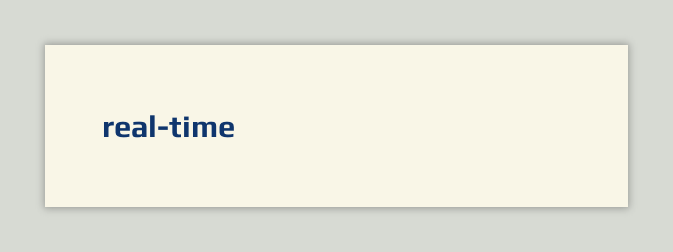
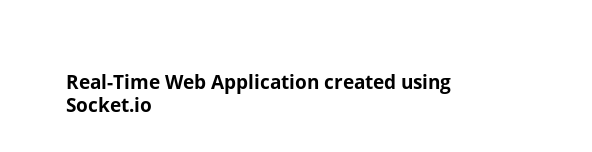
- real-time
+ Real-Time Web Application created using Socket.io

